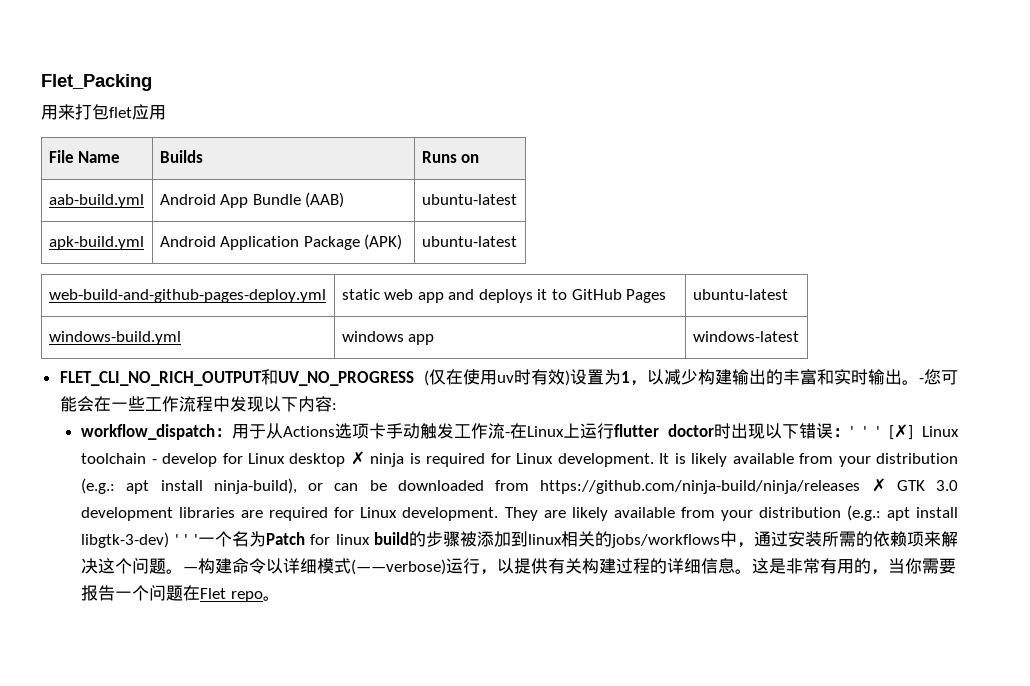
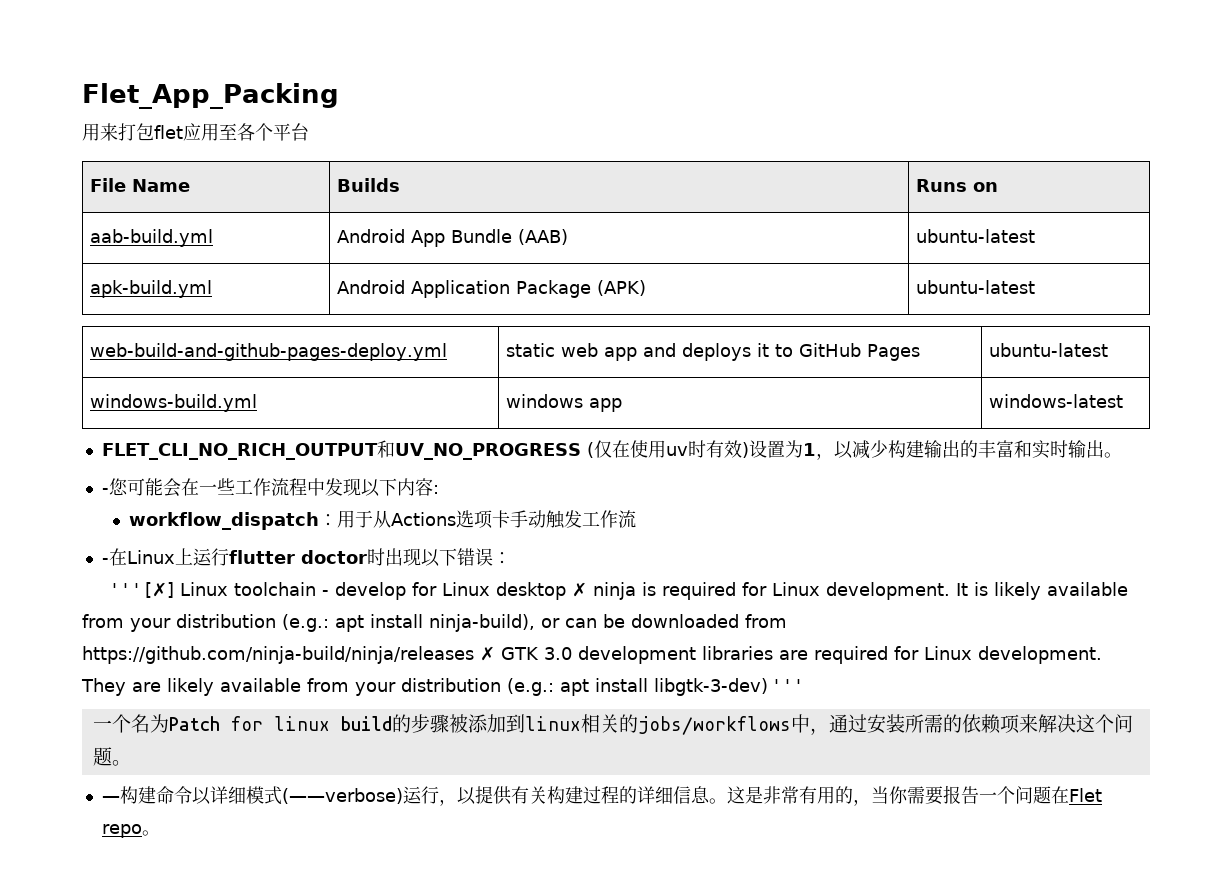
- Flet_Packing
+ Flet_App_Packing
- 用来打包flet应用
+ 用来打包flet应用至各个平台
- FLET_CLI_NO_RICH_OUTPUT和UV_NO_PROGRESS (仅在使用uv时有效)设置为1，以减少构建输出的丰富和实时输出。-您可能会在一些工作流程中发现以下内容:
+ FLET_CLI_NO_RICH_OUTPUT和UV_NO_PROGRESS (仅在使用uv时有效)设置为1，以减少构建输出的丰富和实时输出。
+ -您可能会在一些工作流程中发现以下内容:
- workflow_dispatch：用于从Actions选项卡手动触发工作流-在Linux上运行flutter doctor时出现以下错误：' ' ' [✗] Linux toolchain - develop for Linux desktop ✗ ninja is required for Linux development.
+ workflow_dispatch：用于从Actions选项卡手动触发工作流
+ -在Linux上运行flutter doctor时出现以下错误：
+ ' ' ' [✗] Linux toolchain - develop for Linux desktop ✗ ninja is required for Linux development.
- They are likely available from your distribution (e.g.: apt install libgtk-3-dev) ' ' '一个名为Patch for linux build的步骤被添加到linux相关的jobs/workflows中，通过安装所需的依赖项来解决这个问题。—构建命令以详细模式(——verbose)运行，以提供有关构建过程的详细信息。
+ They are likely available from your distribution (e.g.: apt install libgtk-3-dev) ' ' '
+ 一个名为Patch for linux build的步骤被添加到linux相关的jobs/workflows中，通过安装所需的依赖项来解决这个问题。
+ —构建命令以详细模式(——verbose)运行，以提供有关构建过程的详细信息。

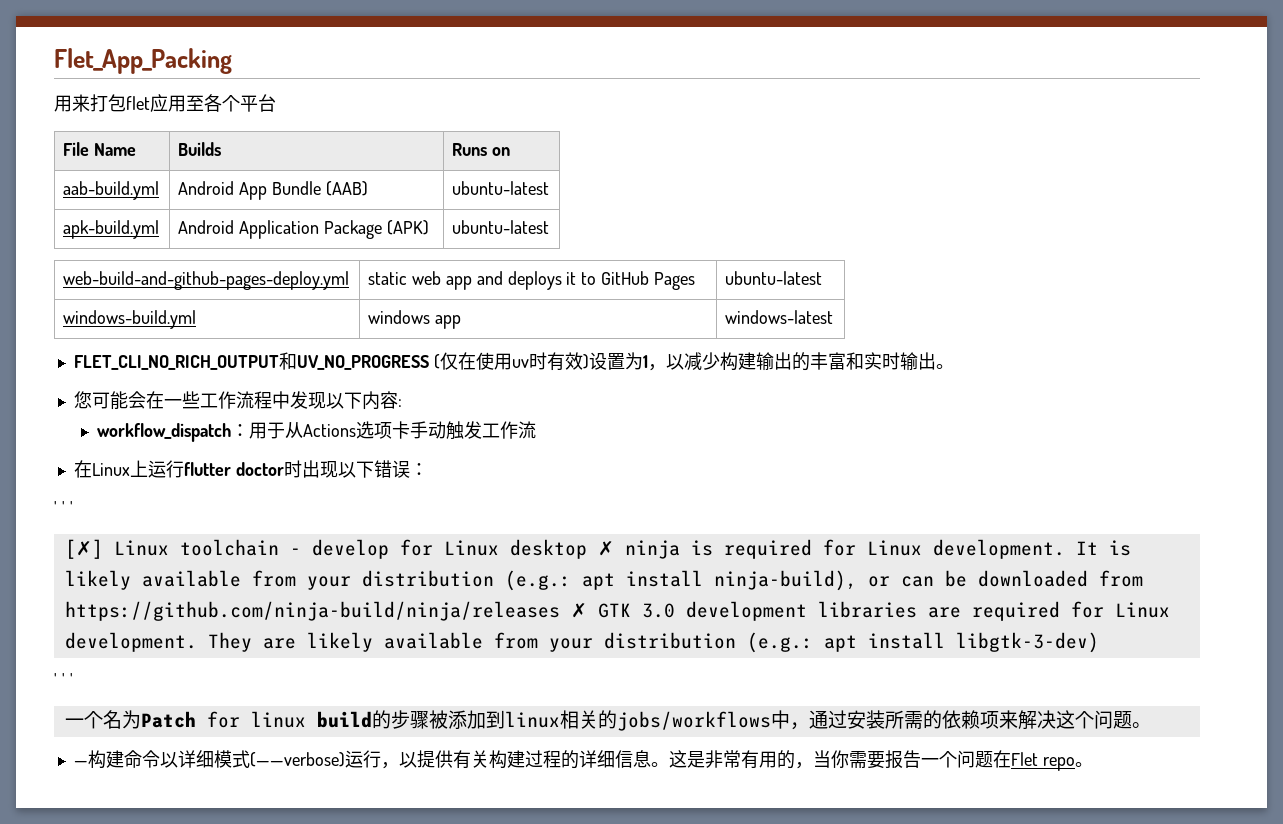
- -您可能会在一些工作流程中发现以下内容:
+ 您可能会在一些工作流程中发现以下内容:
- -在Linux上运行flutter doctor时出现以下错误：
- ' ' ' [✗] Linux toolchain - develop for Linux desktop ✗ ninja is required for Linux development.
+ 在Linux上运行flutter doctor时出现以下错误：
+ ' ' '
+ [✗] Linux toolchain - develop for Linux desktop ✗ ninja is required for Linux development.
- They are likely available from your distribution (e.g.: apt install libgtk-3-dev) ' ' '
+ They are likely available from your distribution (e.g.: apt install libgtk-3-dev)
+ ' ' '

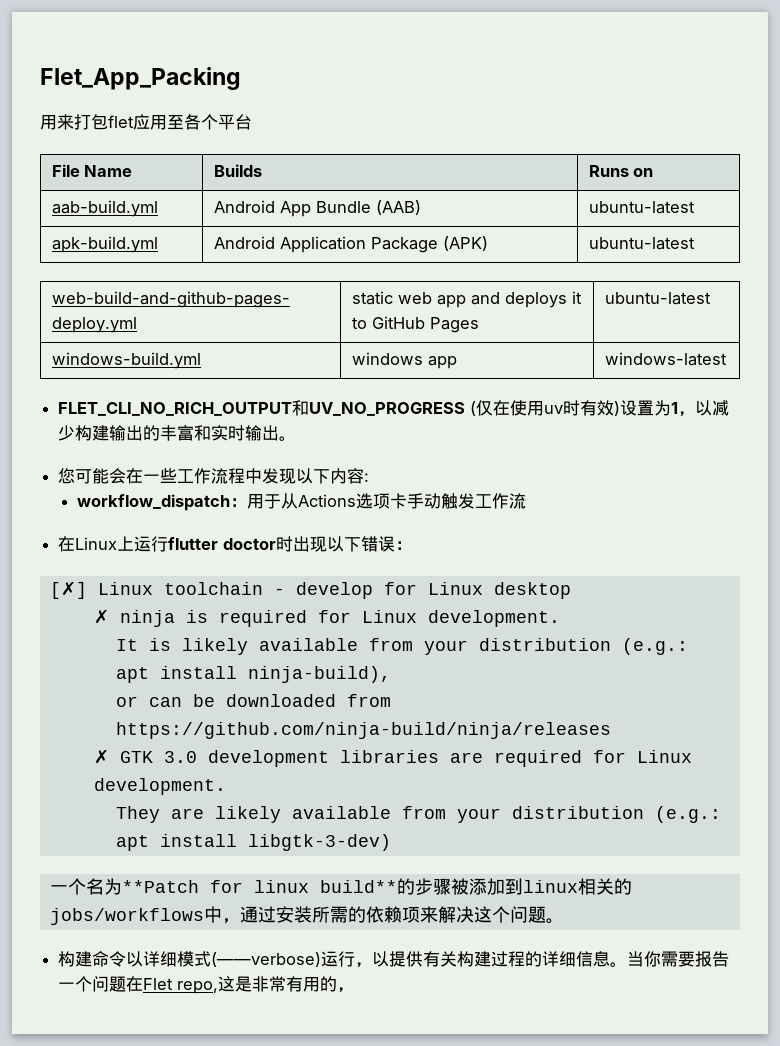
  在Linux上运行flutter doctor时出现以下错误：
- ' ' '
- [✗] Linux toolchain - develop for Linux desktop ✗ ninja is required for Linux development. It is likely available from your distribution (e.g.: apt install ninja-build), or can be downloaded from https://github.com/ninja-build/ninja/releases ✗ GTK 3.0 development libraries are required for Linux development. They are likely available from your distribution (e.g.: apt install libgtk-3-dev)
- ' ' '
+ [✗] Linux toolchain - develop for Linux desktop
+ ✗ ninja is required for Linux development.
+ It is likely available from your distribution (e.g.: apt install ninja-build),
+ or can be downloaded from https://github.com/ninja-build/ninja/releases
+ ✗ GTK 3.0 development libraries are required for Linux development.
+ They are likely available from your distribution (e.g.: apt install libgtk-3-dev)
- 一个名为Patch for linux build的步骤被添加到linux相关的jobs/workflows中，通过安装所需的依赖项来解决这个问题。
+ 一个名为**Patch for linux build**的步骤被添加到linux相关的jobs/workflows中，通过安装所需的依赖项来解决这个问题。
- —构建命令以详细模式(——verbose)运行，以提供有关构建过程的详细信息。
+ 构建命令以详细模式(——verbose)运行，以提供有关构建过程的详细信息。
- 这是非常有用的，当你需要报告一个问题在Flet repo。
+ 当你需要报告一个问题在Flet repo,这是非常有用的，

